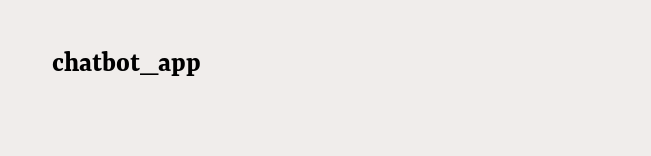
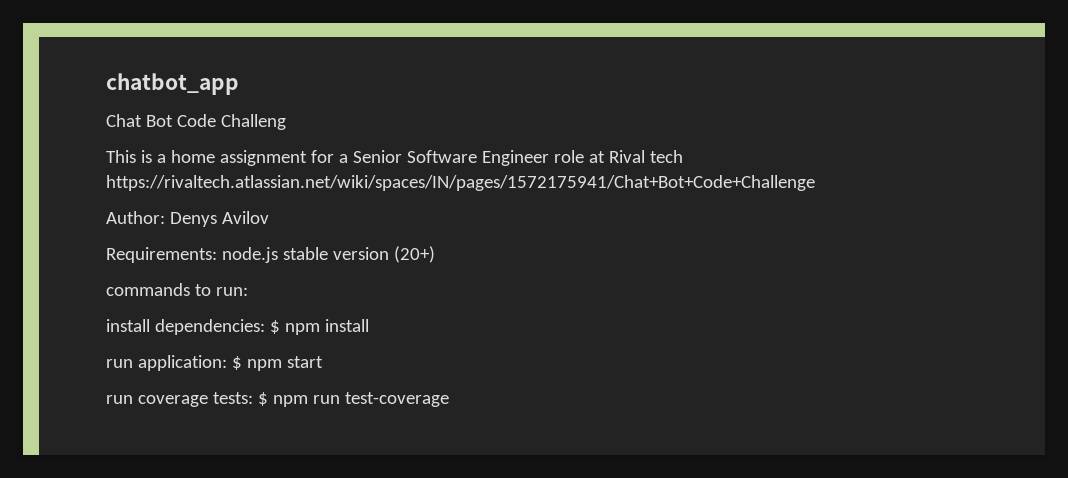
+ Chat Bot Code Challeng
+ This is a home assignment for a Senior Software Engineer role at Rival tech https://rivaltech.atlassian.net/wiki/spaces/IN/pages/1572175941/Chat+Bot+Code+Challenge
+ Author: Denys Avilov
+ Requirements: node.js stable version (20+)
+ commands to run:
+ install dependencies: $ npm install
+ run application: $ npm start
+ run coverage tests: $ npm run test-coverage

